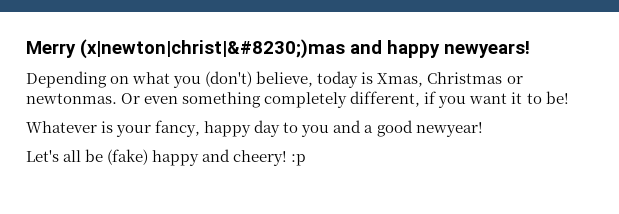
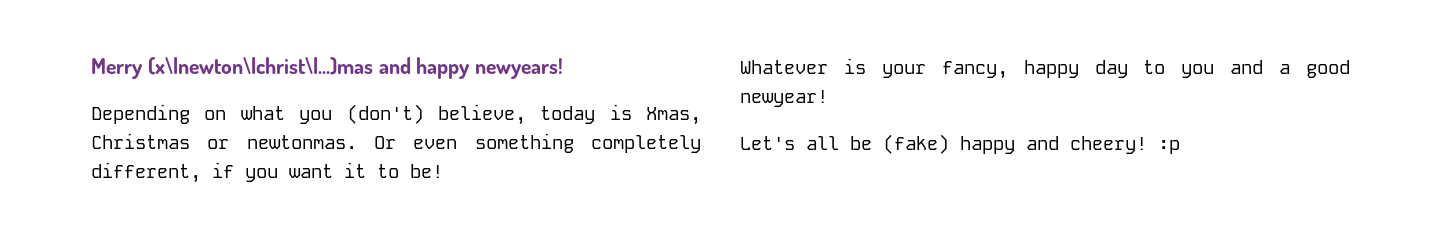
- Merry (x|newton|christ|&#8230;)mas and happy newyears!
+ Merry (x\|newton\|christ\|...)mas and happy newyears!

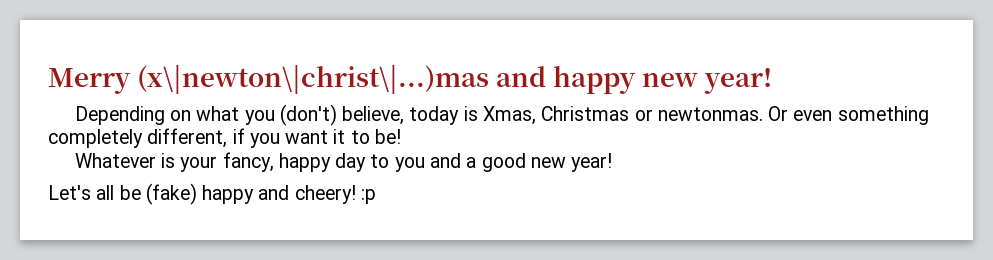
- Merry (x\|newton\|christ\|...)mas and happy newyears!
+ Merry (x\|newton\|christ\|...)mas and happy new year!
- Whatever is your fancy, happy day to you and a good newyear!
+ Whatever is your fancy, happy day to you and a good new year!

